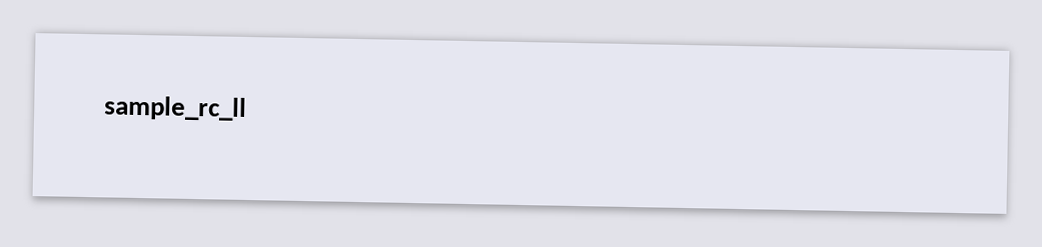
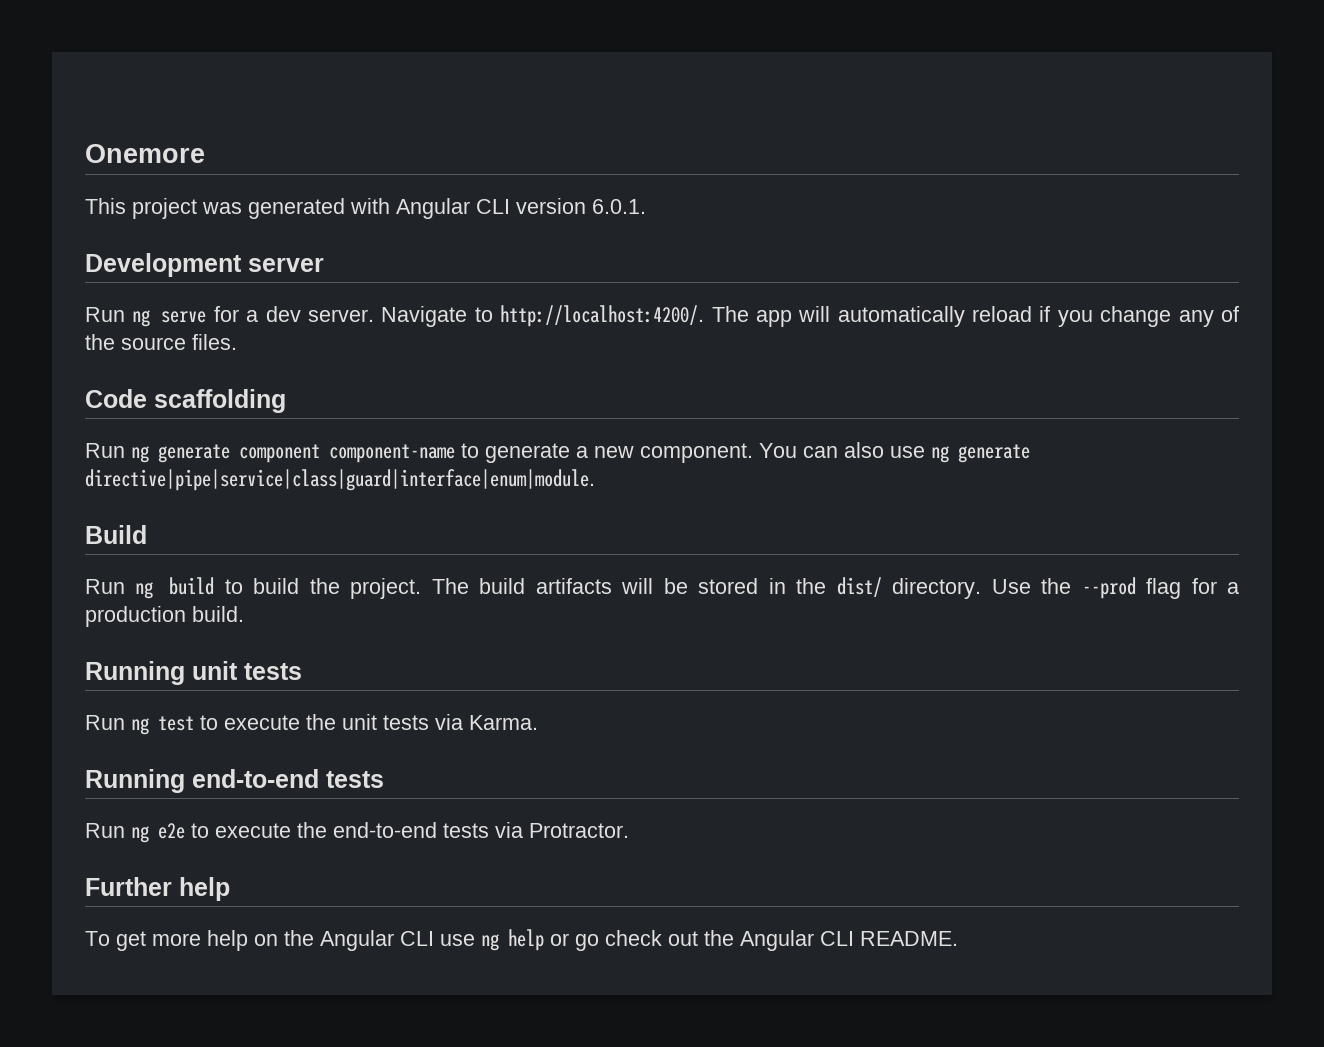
- sample_rc_ll
+ Onemore
+ This project was generated with Angular CLI version 6.0.1.
+ Development server
+ Run ng serve for a dev server. Navigate to http://localhost:4200/. The app will automatically reload if you change any of the source files.
+ Code scaffolding
+ Run ng generate component component-name to generate a new component. You can also use ng generate directive|pipe|service|class|guard|interface|enum|module.
+ Build
+ Run ng build to build the project. The build artifacts will be stored in the dist/ directory. Use the --prod flag for a production build.
+ Running unit tests
+ Run ng test to execute the unit tests via Karma.
+ Running end-to-end tests
+ Run ng e2e to execute the end-to-end tests via Protractor.
+ Further help
+ To get more help on the Angular CLI use ng help or go check out the Angular CLI README.

